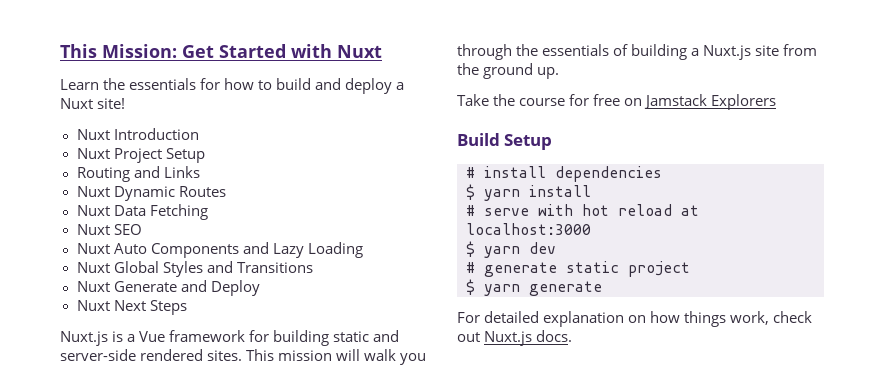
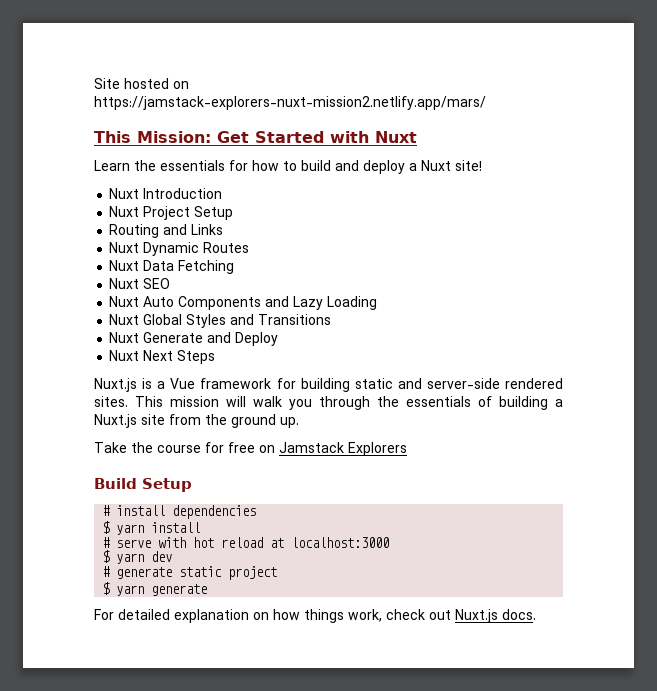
+ Site hosted on https://jamstack-explorers-nuxt-mission2.netlify.app/mars/

